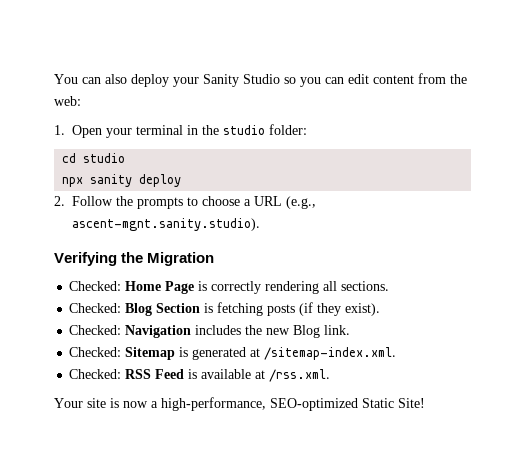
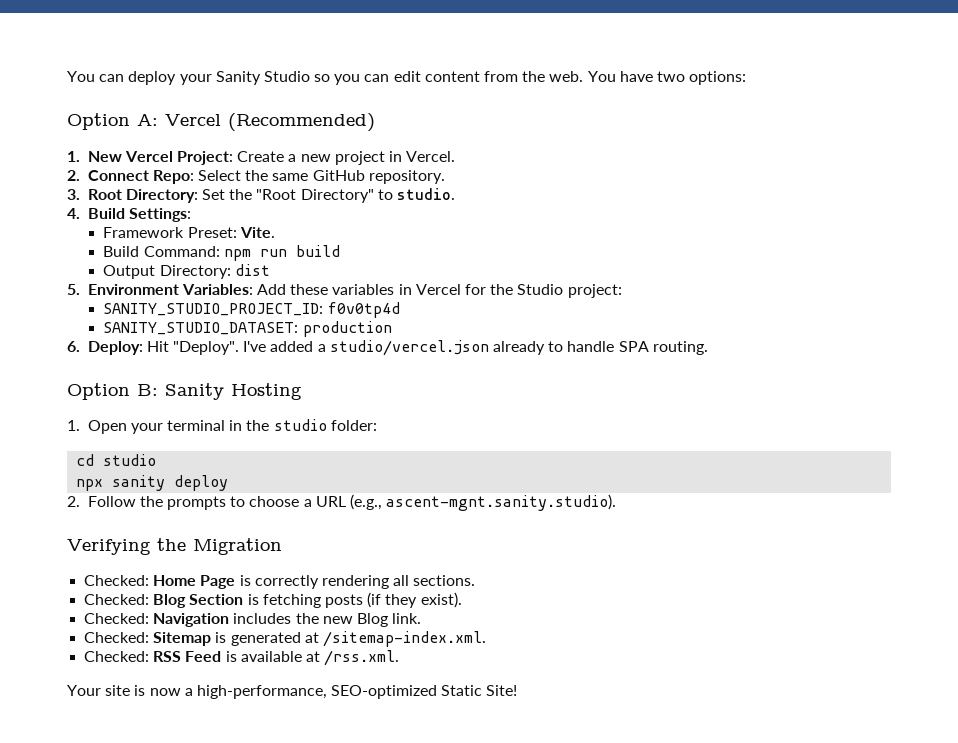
- You can also deploy your Sanity Studio so you can edit content from the web:
+ You can deploy your Sanity Studio so you can edit content from the web. You have two options:
+ Option A: Vercel (Recommended)
+ 1. New Vercel Project: Create a new project in Vercel.
+ 2. Connect Repo: Select the same GitHub repository.
+ 3. Root Directory: Set the "Root Directory" to studio.
+ 4. Build Settings:
+ Framework Preset: Vite.
+ Build Command: npm run build
+ Output Directory: dist
+ 5. Environment Variables: Add these variables in Vercel for the Studio project:
+ SANITY_STUDIO_PROJECT_ID: f0v0tp4d
+ SANITY_STUDIO_DATASET: production
+ 6. Deploy: Hit "Deploy". I've added a studio/vercel.json already to handle SPA routing.
+ Option B: Sanity Hosting

